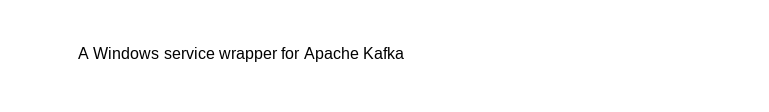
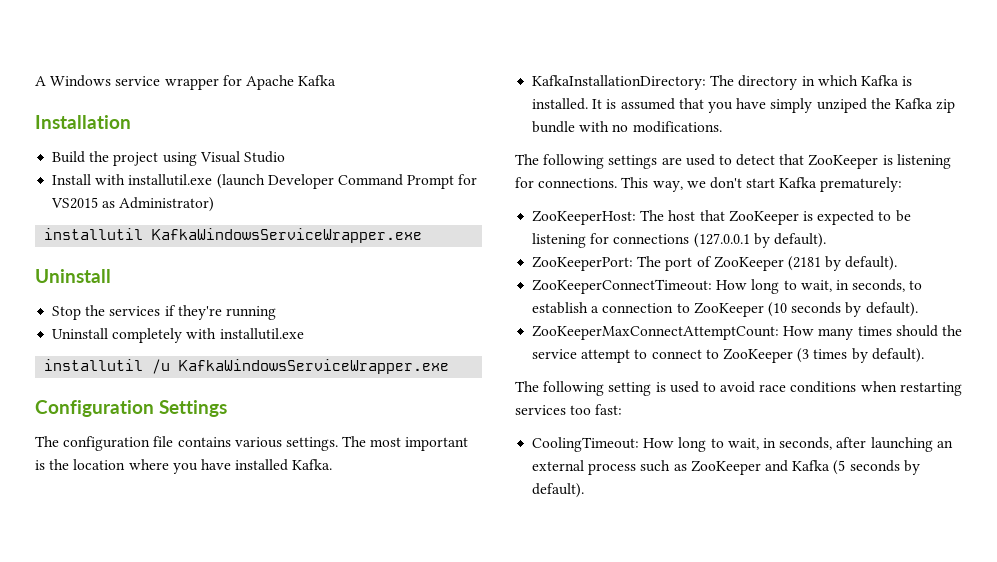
+ Installation
+ Build the project using Visual Studio
+ Install with installutil.exe (launch Developer Command Prompt for VS2015 as Administrator)
+ installutil KafkaWindowsServiceWrapper.exe
+ Uninstall
+ Stop the services if they're running
+ Uninstall completely with installutil.exe
+ installutil /u KafkaWindowsServiceWrapper.exe
+ Configuration Settings
+ The configuration file contains various settings. The most important is the location where you have installed Kafka.
+ KafkaInstallationDirectory: The directory in which Kafka is installed. It is assumed that you have simply unziped the Kafka zip bundle with no modifications.
+ The following settings are used to detect that ZooKeeper is listening for connections. This way, we don't start Kafka prematurely:
+ ZooKeeperHost: The host that ZooKeeper is expected to be listening for connections (127.0.0.1 by default).
+ ZooKeeperPort: The port of ZooKeeper (2181 by default).
+ ZooKeeperConnectTimeout: How long to wait, in seconds, to establish a connection to ZooKeeper (10 seconds by default).
+ ZooKeeperMaxConnectAttemptCount: How many times should the service attempt to connect to ZooKeeper (3 times by default).
+ The following setting is used to avoid race conditions when restarting services too fast:
+ CoolingTimeout: How long to wait, in seconds, after launching an external process such as ZooKeeper and Kafka (5 seconds by default).

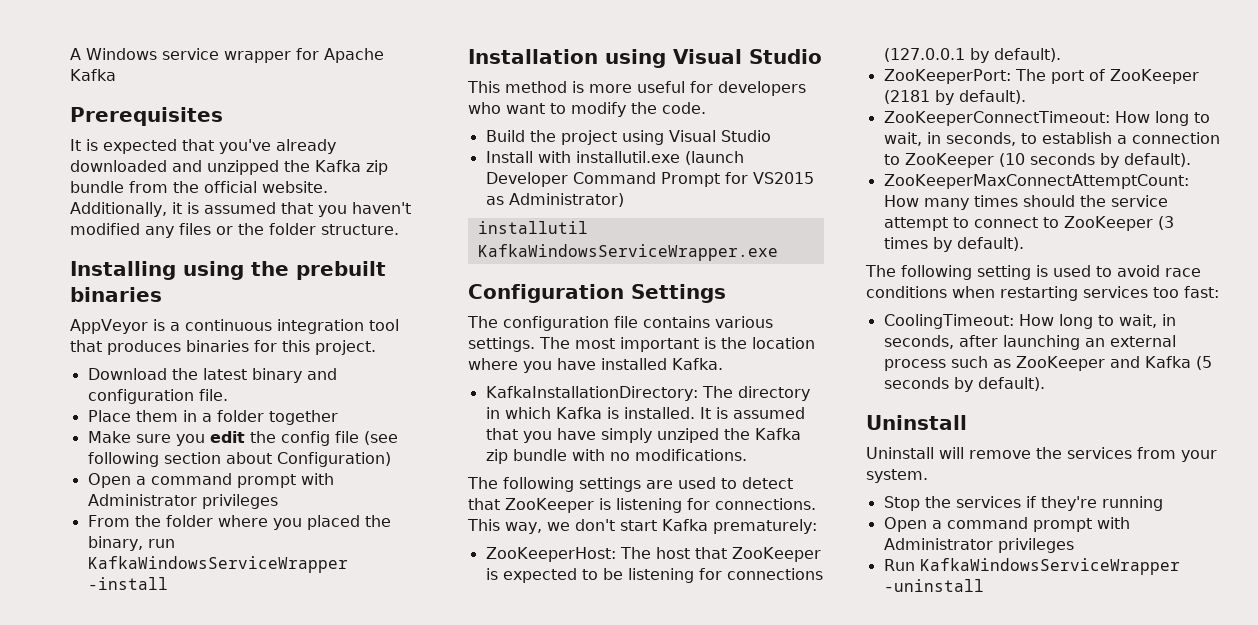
- Installation
+ Prerequisites
+ It is expected that you've already downloaded and unzipped the Kafka zip bundle from the official website. Additionally, it is assumed that you haven't modified any files or the folder structure.
+ Installing using the prebuilt binaries
+ AppVeyor is a continuous integration tool that produces binaries for this project.
+ Download the latest binary and configuration file.
+ Place them in a folder together
+ Make sure you edit the config file (see following section about Configuration)
+ Open a command prompt with Administrator privileges
+ From the folder where you placed the binary, run KafkaWindowsServiceWrapper -install
+ Installation using Visual Studio
+ This method is more useful for developers who want to modify the code.
  installutil KafkaWindowsServiceWrapper.exe
- Uninstall
- Stop the services if they're running
- Uninstall completely with installutil.exe
- installutil /u KafkaWindowsServiceWrapper.exe
  CoolingTimeout: How long to wait, in seconds, after launching an external process such as ZooKeeper and Kafka (5 seconds by default).
+ Uninstall
+ Uninstall will remove the services from your system.
+ Stop the services if they're running
+ Open a command prompt with Administrator privileges
+ Run KafkaWindowsServiceWrapper -uninstall

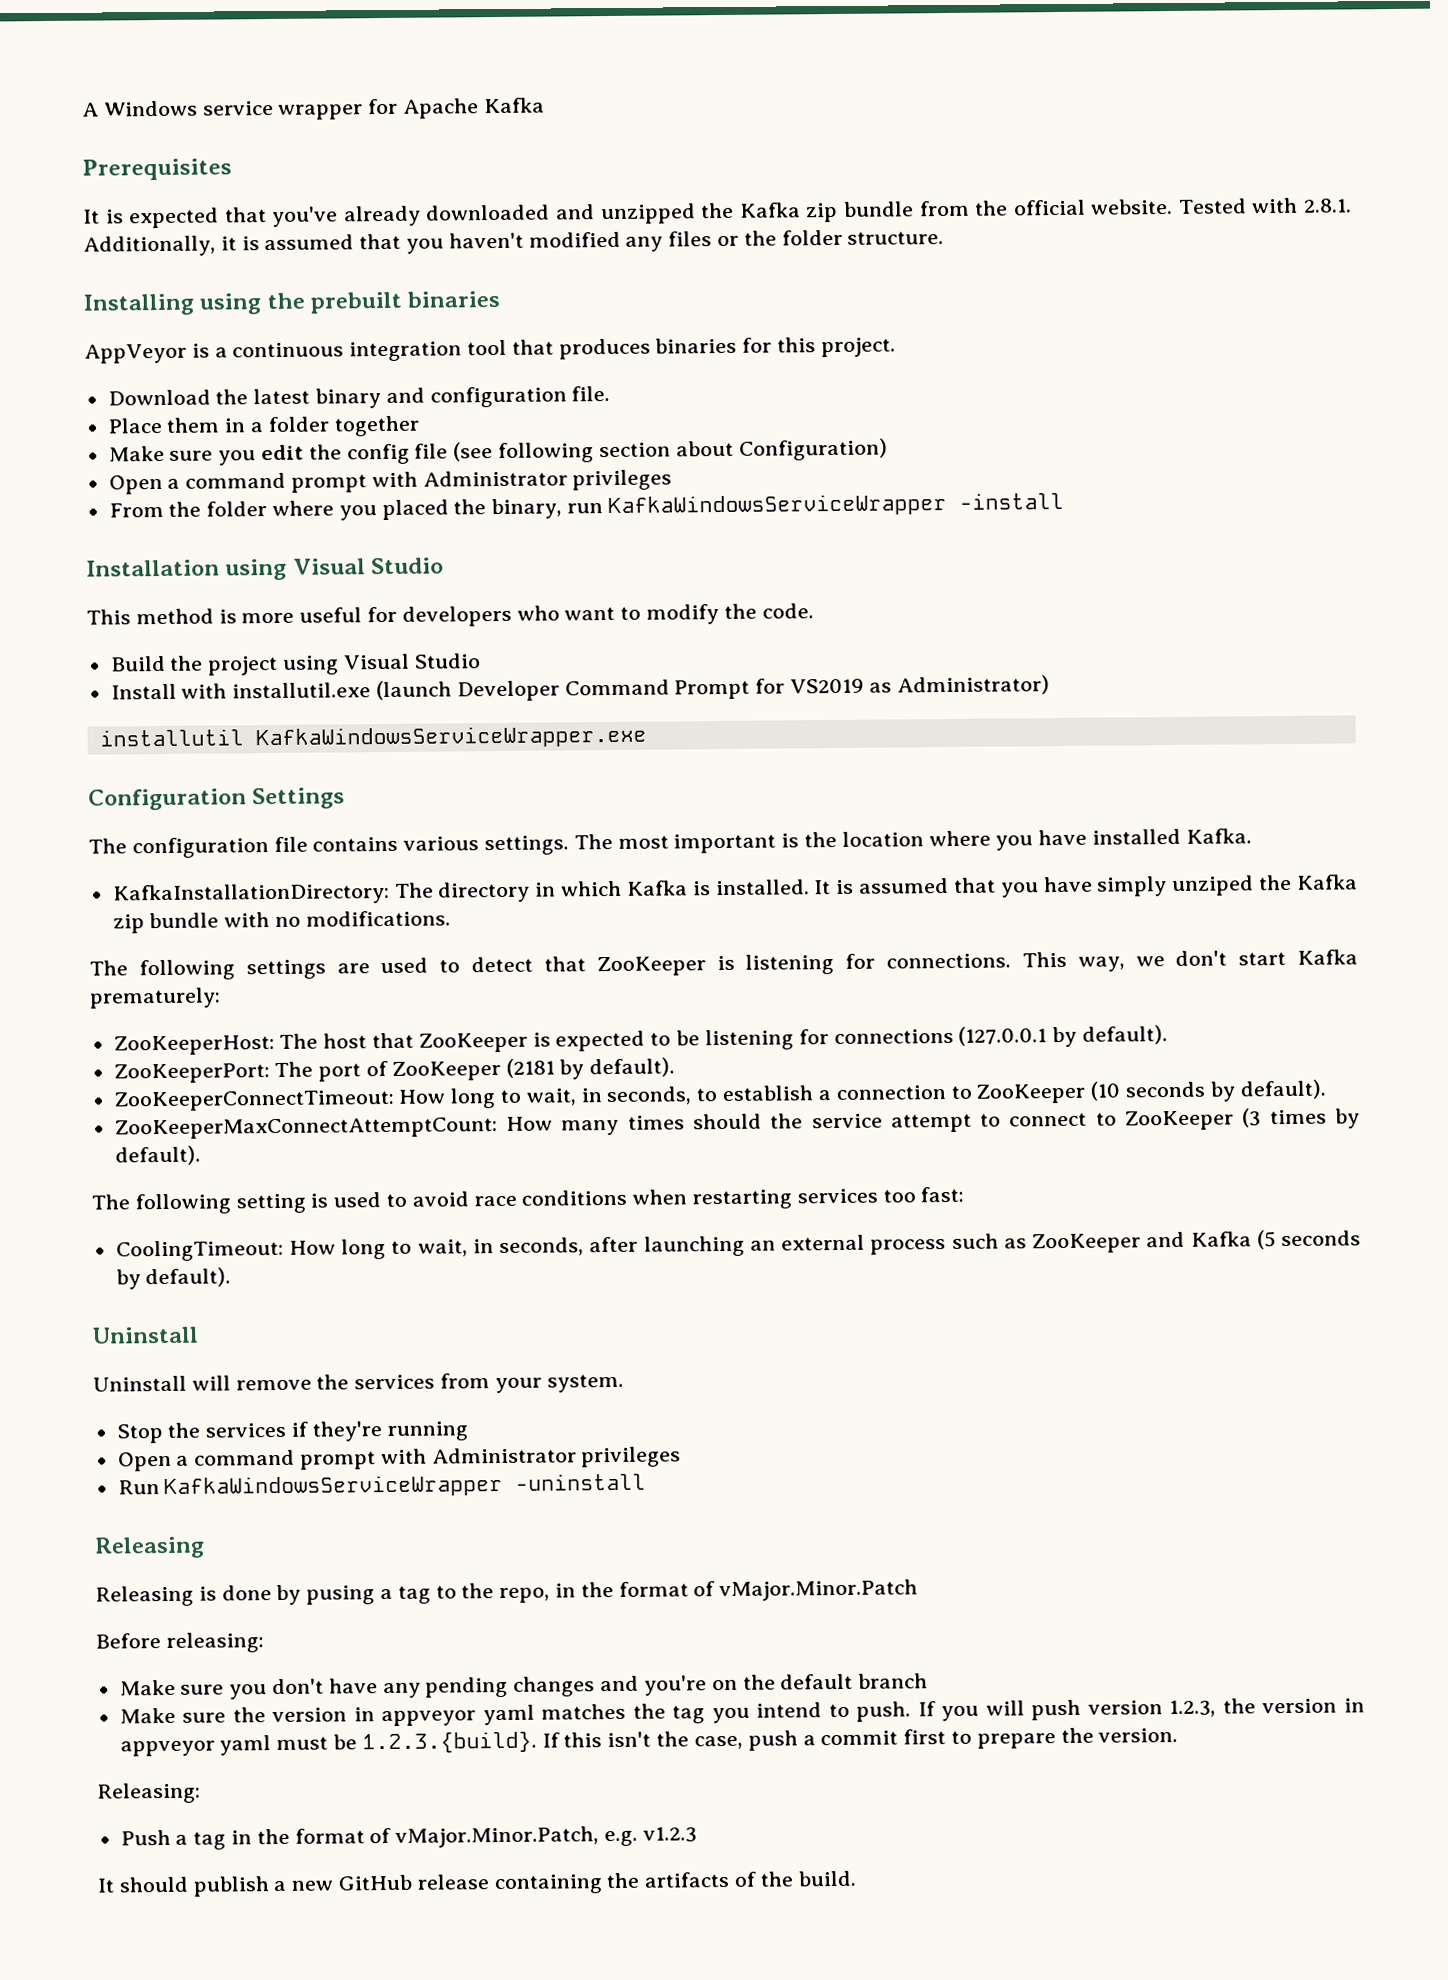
- Additionally, it is assumed that you haven't modified any files or the folder structure.
+ Tested with 2.8.1. Additionally, it is assumed that you haven't modified any files or the folder structure.
- Install with installutil.exe (launch Developer Command Prompt for VS2015 as Administrator)
+ Install with installutil.exe (launch Developer Command Prompt for VS2019 as Administrator)
  Run KafkaWindowsServiceWrapper -uninstall
+ Releasing
+ Releasing is done by pusing a tag to the repo, in the format of vMajor.Minor.Patch
+ Before releasing:
+ Make sure you don't have any pending changes and you're on the default branch
+ Make sure the version in appveyor yaml matches the tag you intend to push. If you will push version 1.2.3, the version in appveyor yaml must be 1.2.3.{build}. If this isn't the case, push a commit first to prepare the version.
+ Releasing:
+ Push a tag in the format of vMajor.Minor.Patch, e.g. v1.2.3
+ It should publish a new GitHub release containing the artifacts of the build.

